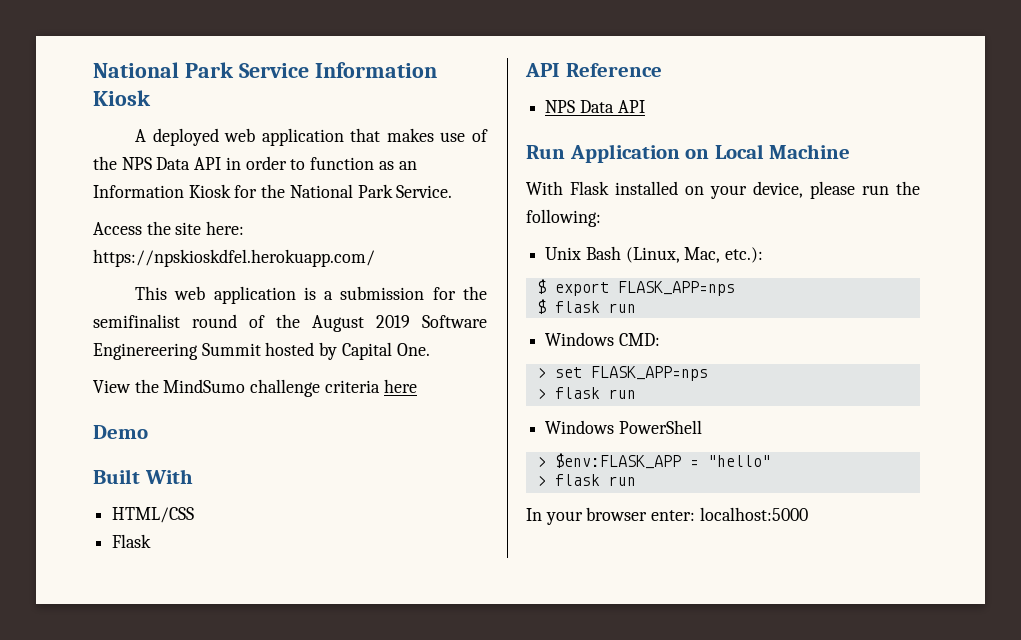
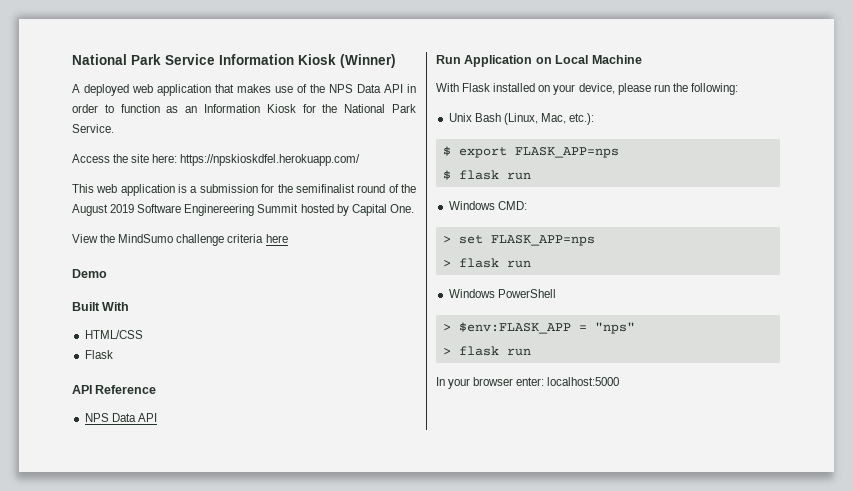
- National Park Service Information Kiosk
+ National Park Service Information Kiosk (Winner)
- > $env:FLASK_APP = "hello"
+ > $env:FLASK_APP = "nps"

